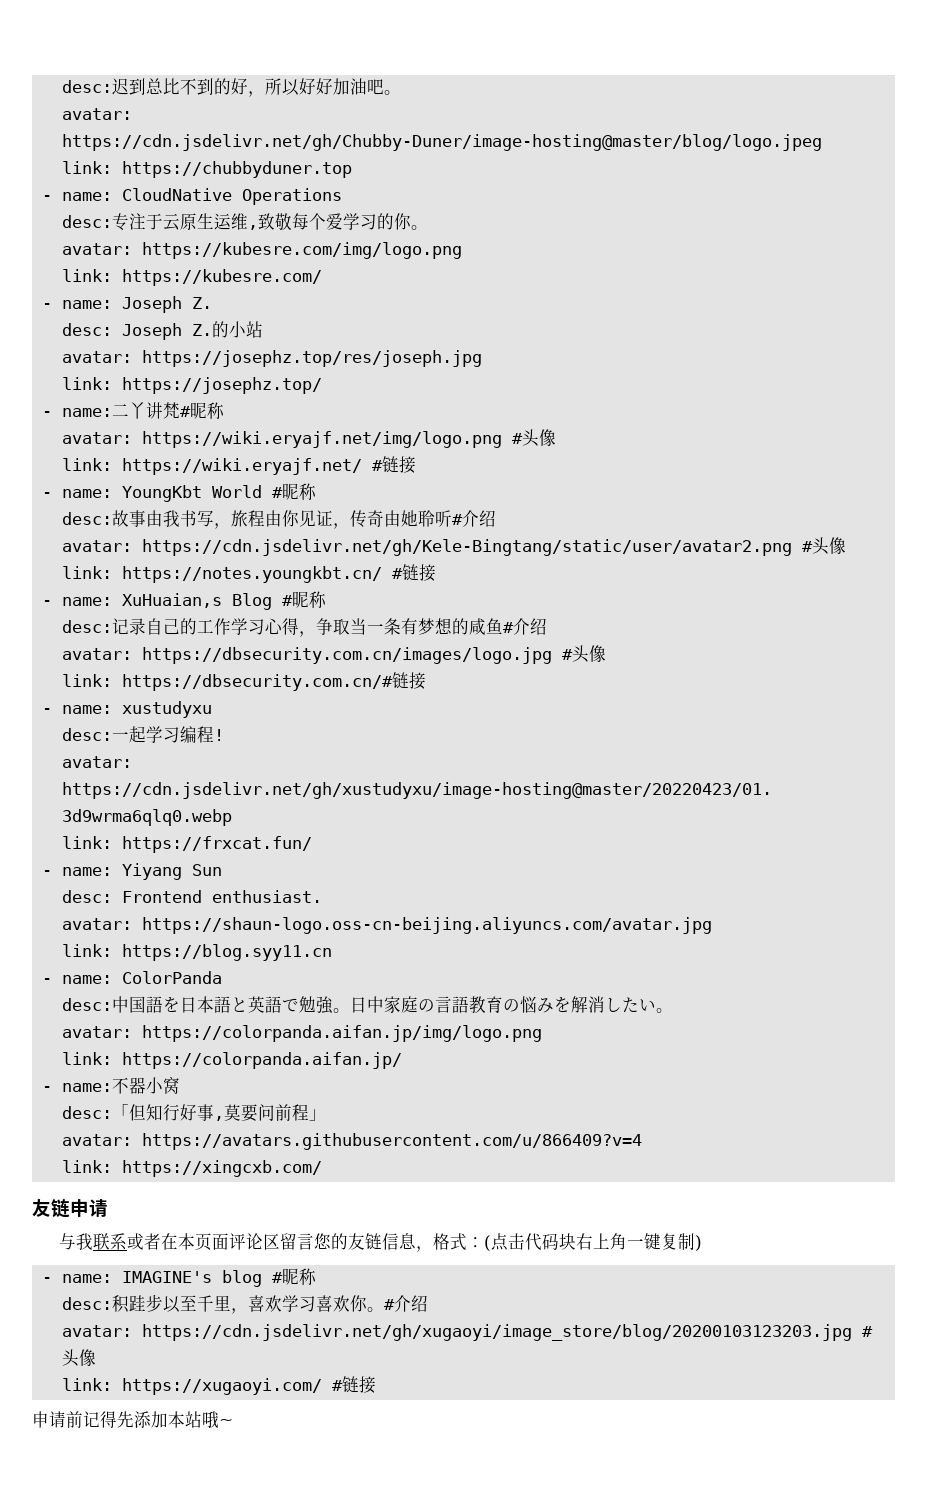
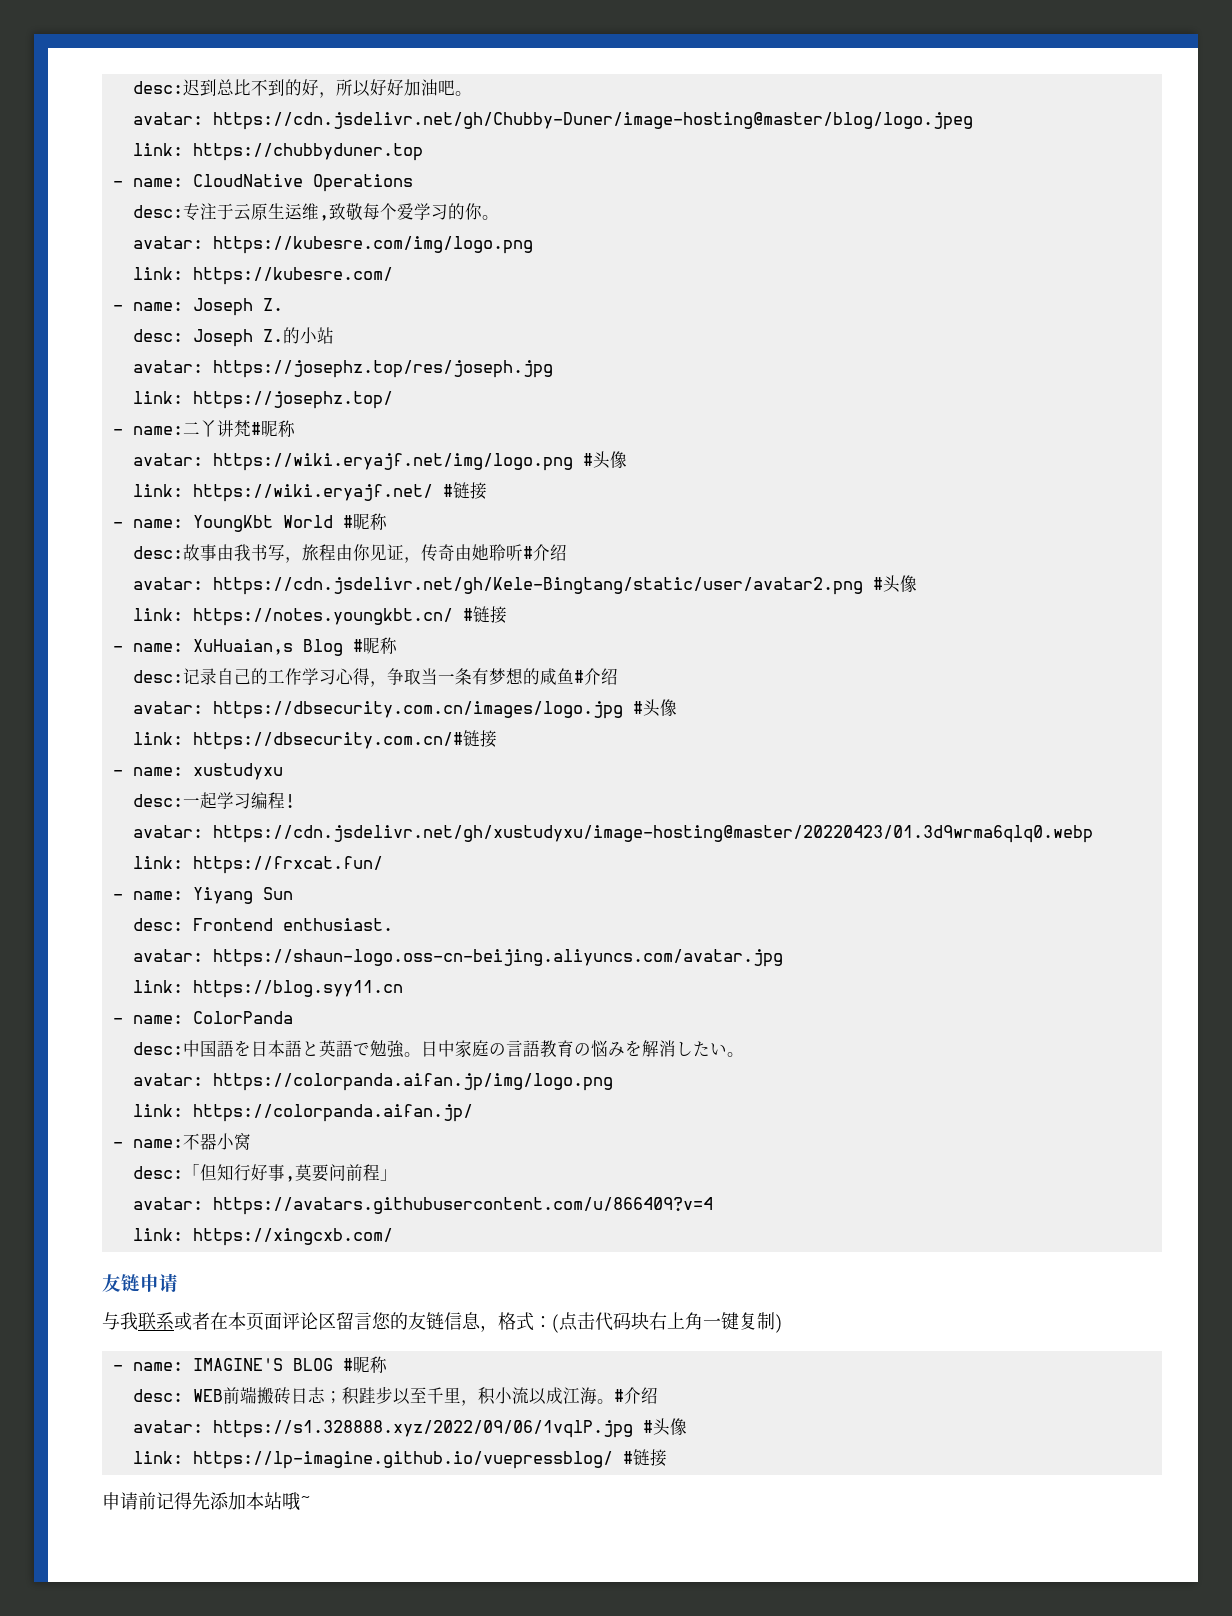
- - name: IMAGINE's blog #昵称
- desc:积跬步以至千里，喜欢学习喜欢你。
+ - name: IMAGINE'S BLOG #昵称
+ desc: WEB前端搬砖日志；积跬步以至千里，积小流以成江海。
- avatar: https://cdn.jsdelivr.net/gh/xugaoyi/image_store/blog/20200103123203.jpg #头像
- link: https://xugaoyi.com/ #链接
+ avatar: https://s1.328888.xyz/2022/09/06/1vqlP.jpg #头像
+ link: https://lp-imagine.github.io/vuepressblog/ #链接

